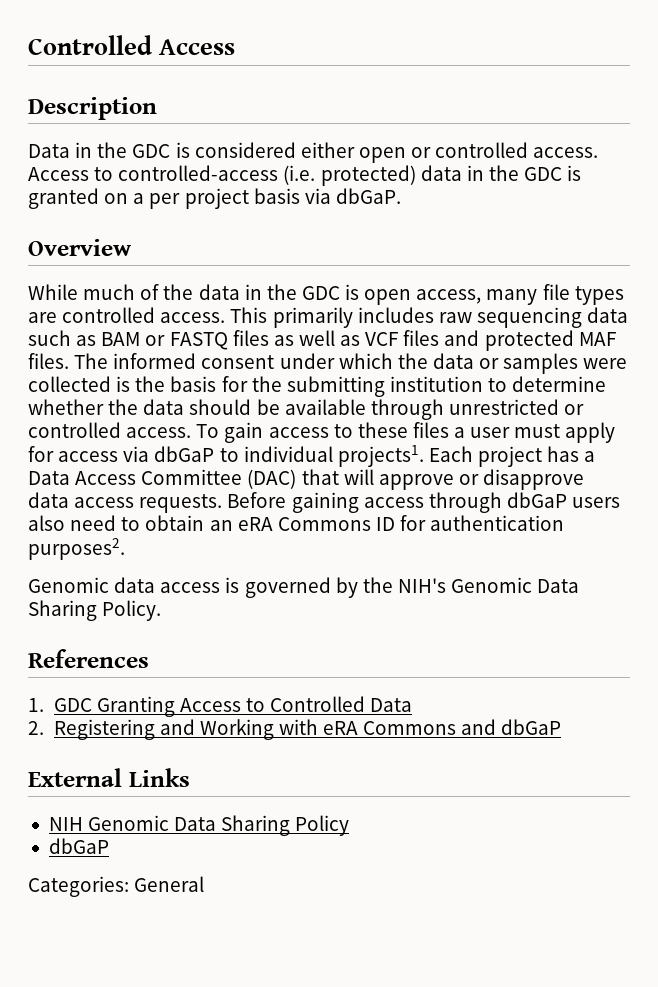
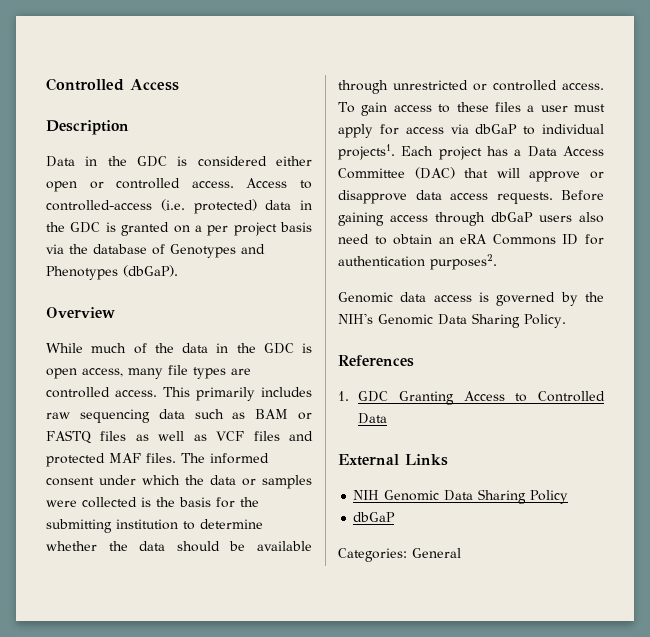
- Access to controlled-access (i.e. protected) data in the GDC is granted on a per project basis via dbGaP.
+ Access to controlled-access (i.e. protected) data in the GDC is granted on a per project basis via the database of Genotypes and Phenotypes (dbGaP).
- 2. Registering and Working with eRA Commons and dbGaP

